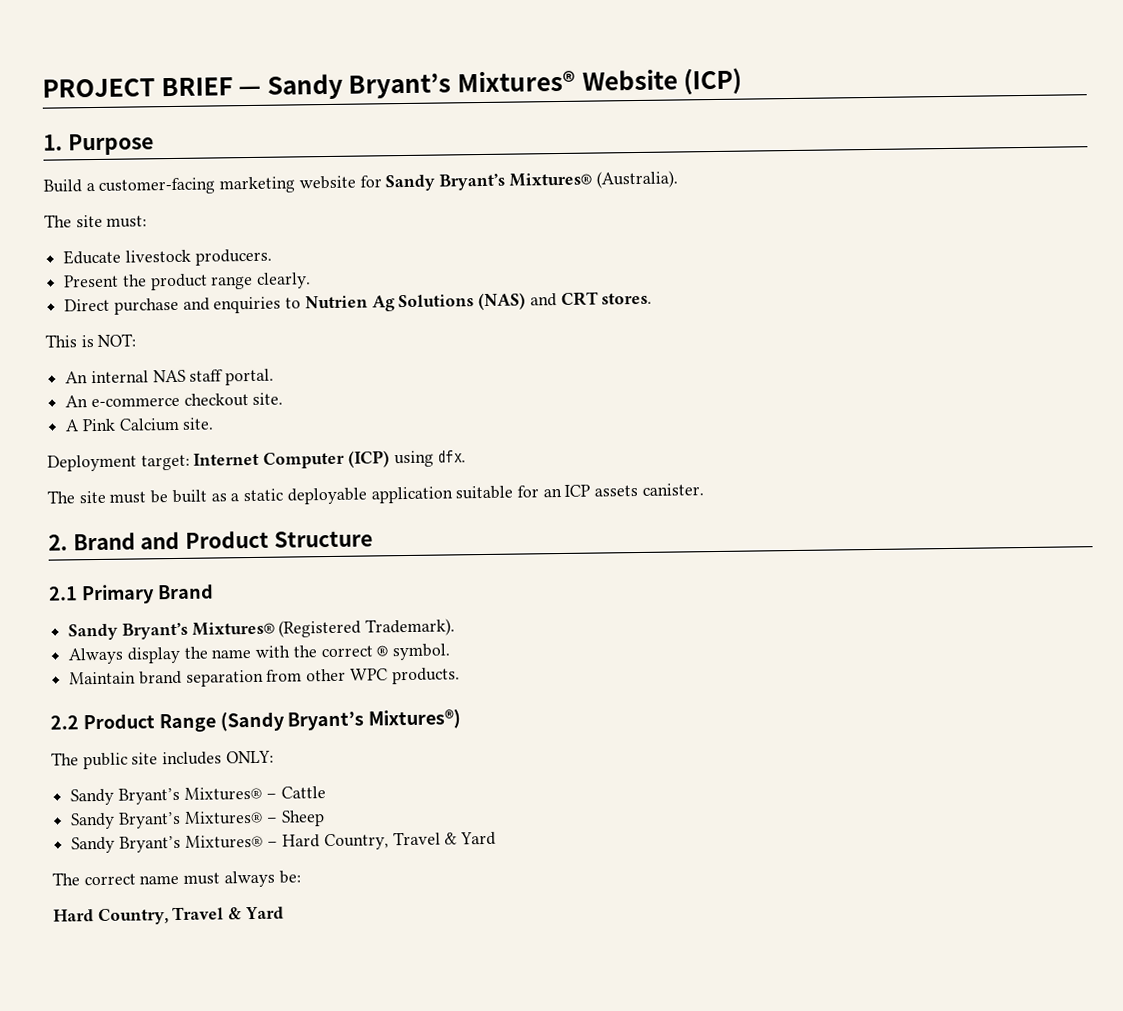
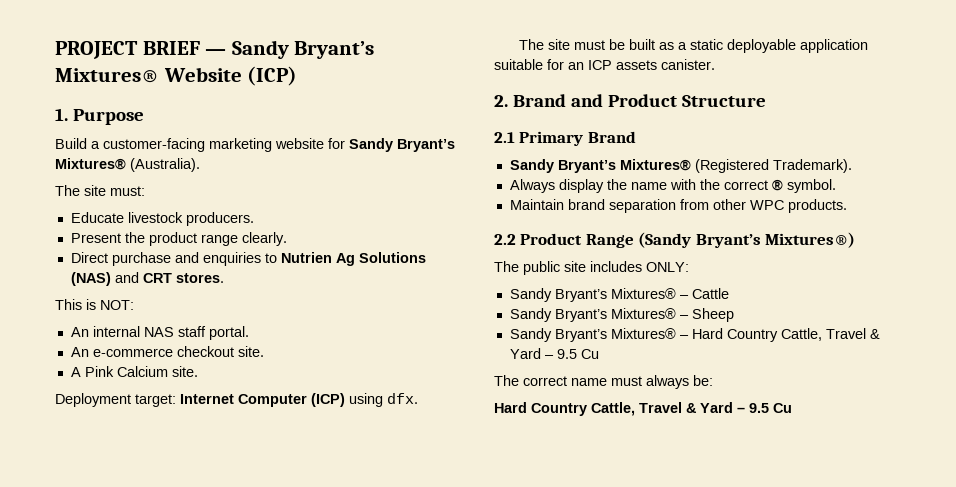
- Sandy Bryant’s Mixtures® – Hard Country, Travel & Yard
+ Sandy Bryant’s Mixtures® – Hard Country Cattle, Travel & Yard – 9.5 Cu
  The correct name must always be:
- Hard Country, Travel & Yard
+ Hard Country Cattle, Travel & Yard – 9.5 Cu

